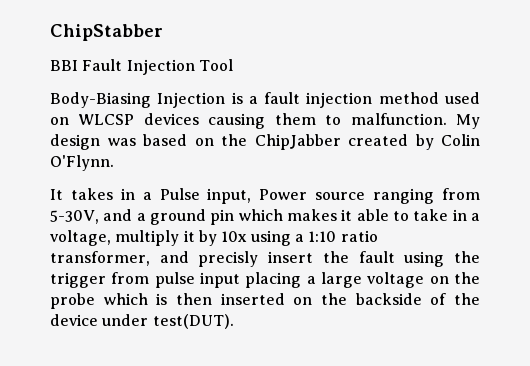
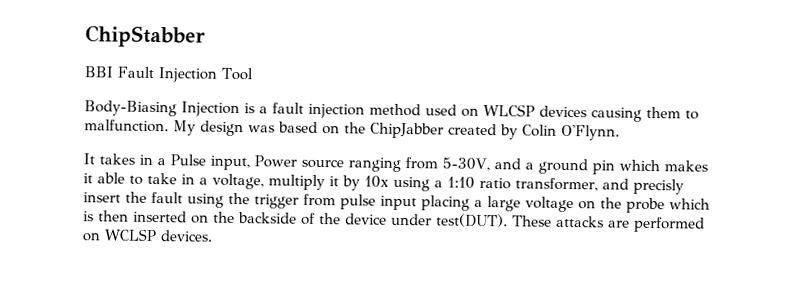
+ These attacks are performed on WCLSP devices.

